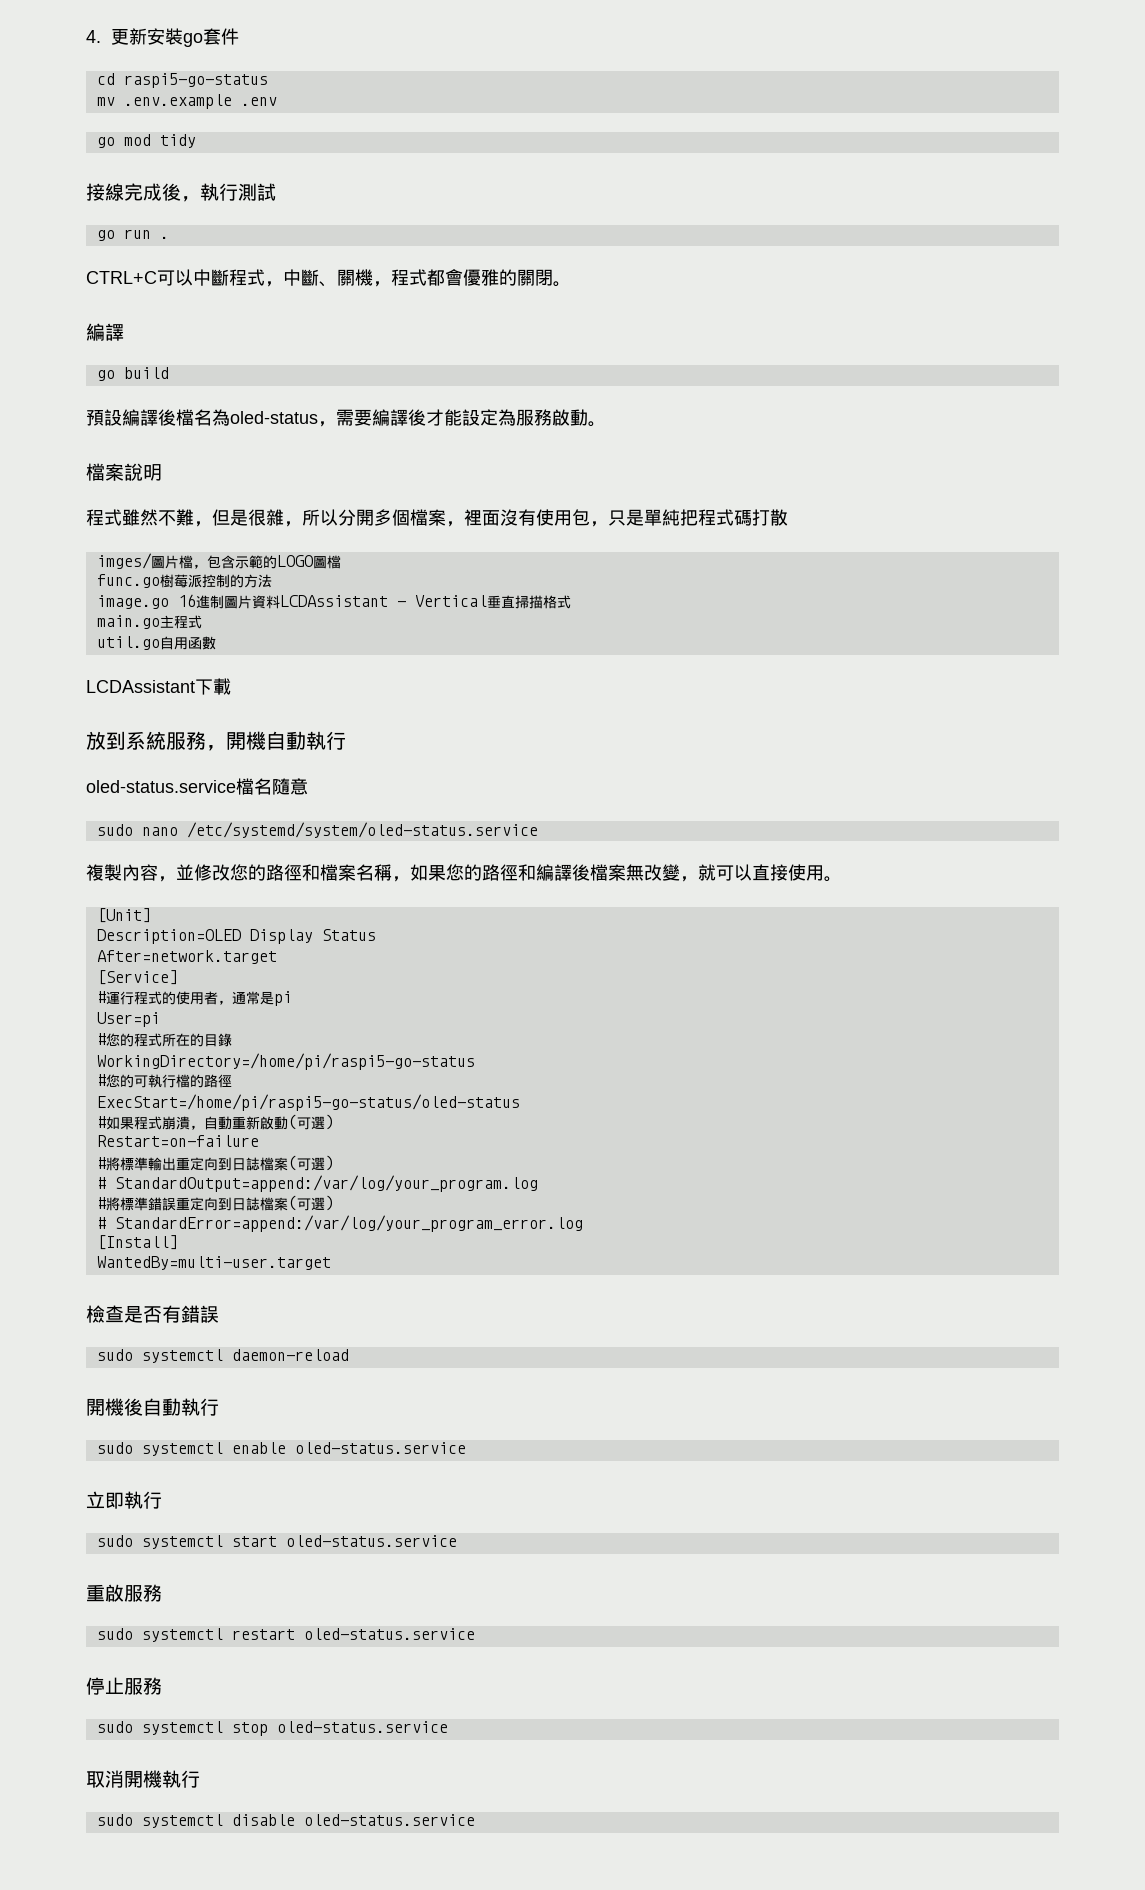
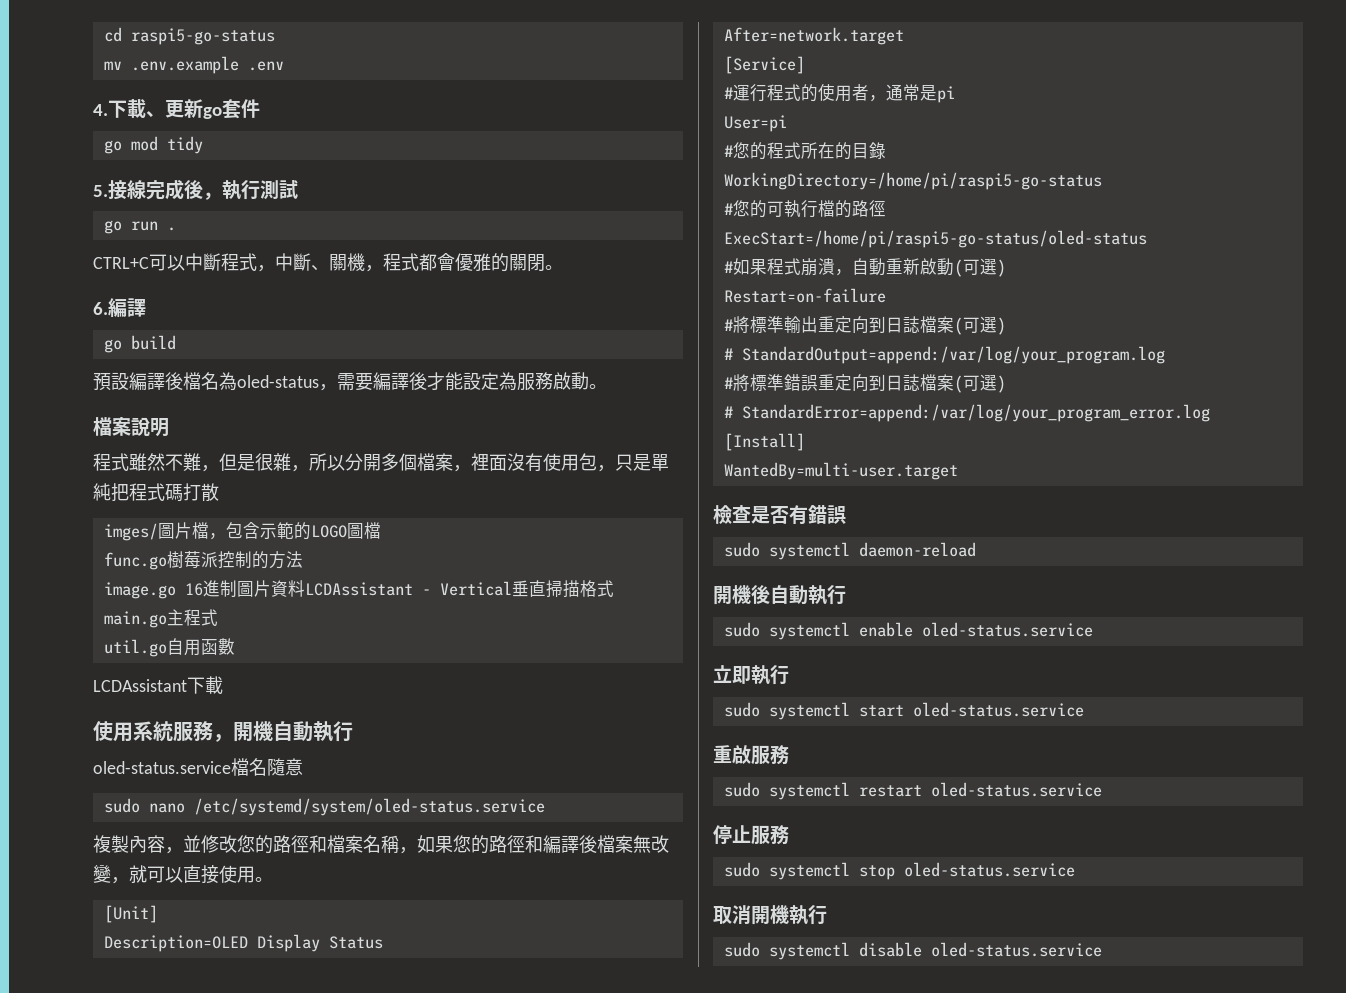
- 4.更新安裝go套件
+ 4.下載、更新go套件
- 接線完成後，執行測試
+ 5.接線完成後，執行測試
  CTRL+C可以中斷程式，中斷、關機，程式都會優雅的關閉。
- 編譯
+ 6.編譯
- 放到系統服務，開機自動執行
+ 使用系統服務，開機自動執行

